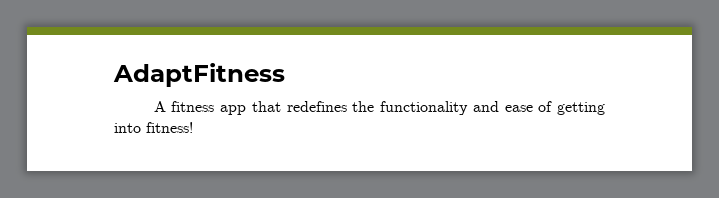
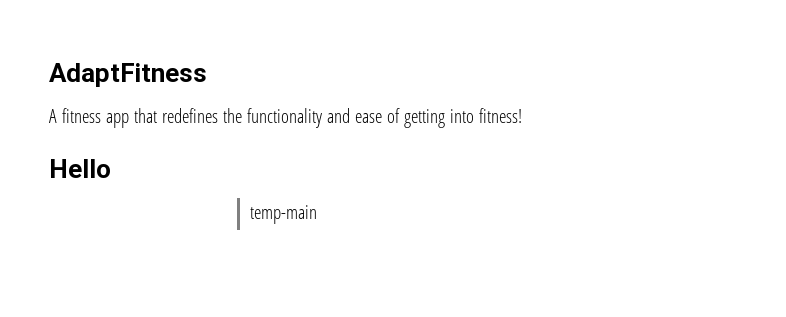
+ Hello
+ temp-main

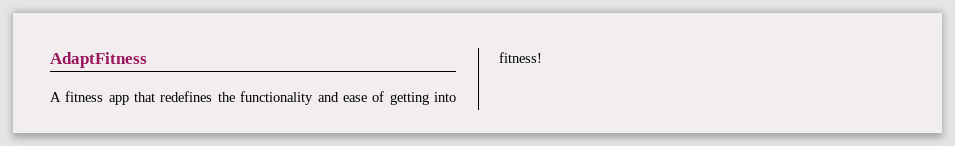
- Hello
- temp-main

